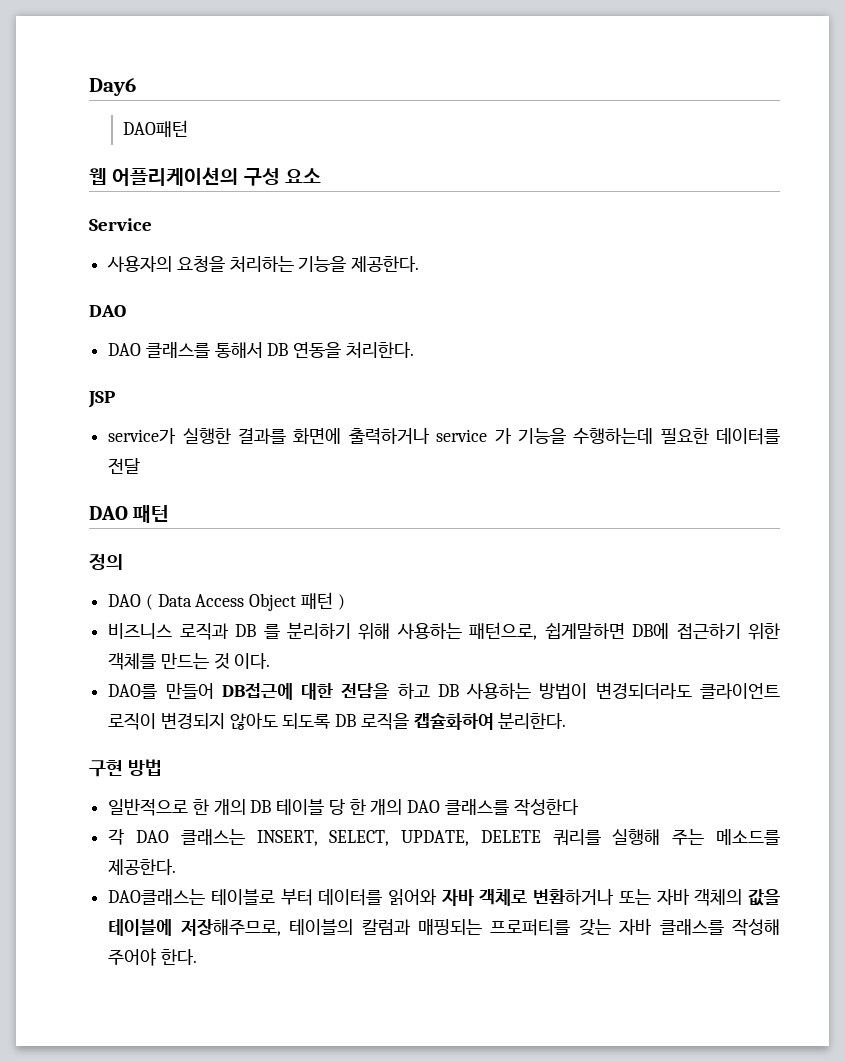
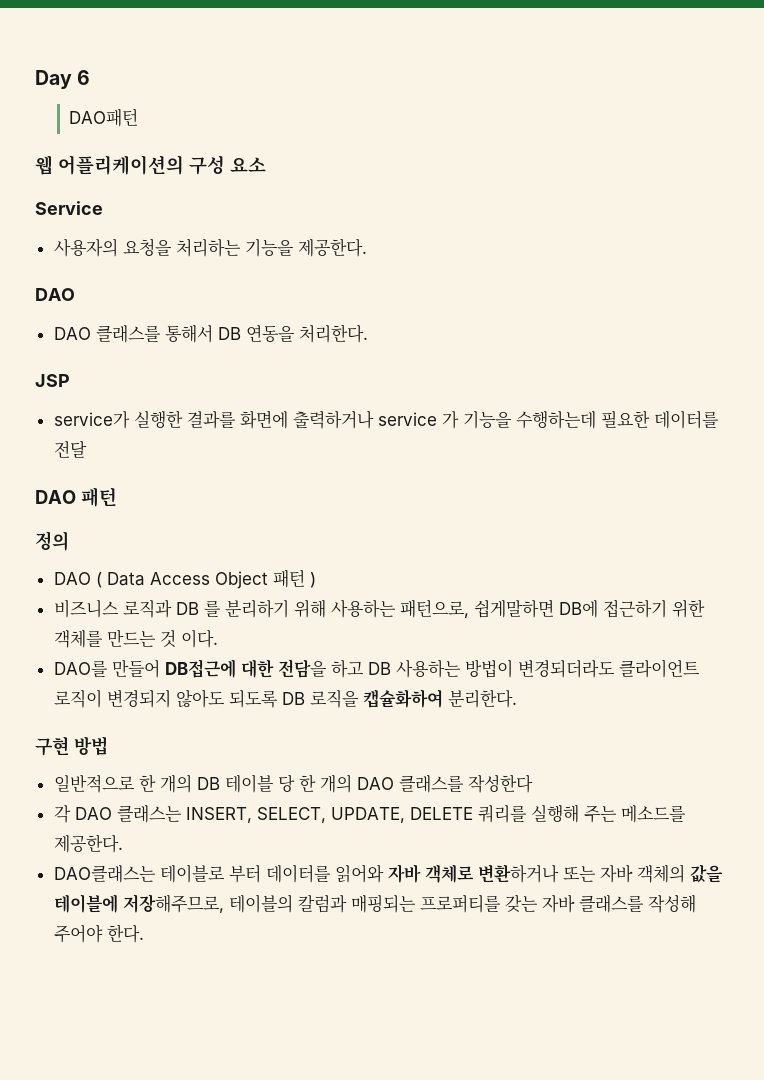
- Day6
+ Day 6

